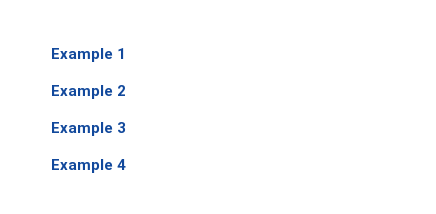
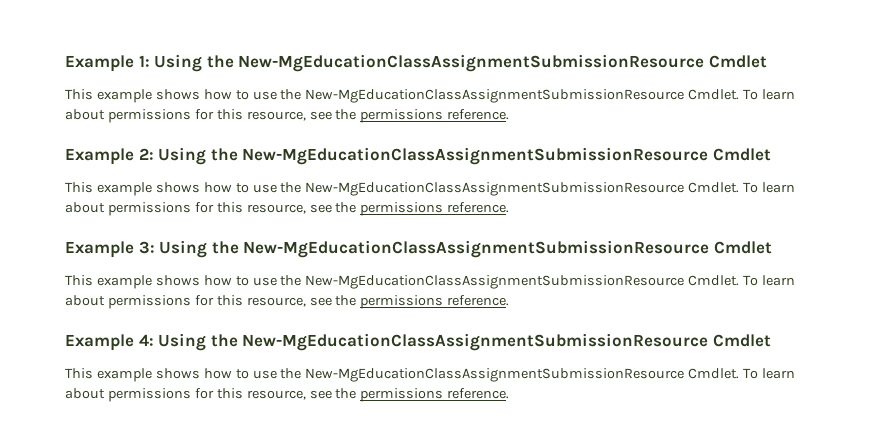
- Example 1
- Example 2
- Example 3
- Example 4
+ Example 1: Using the New-MgEducationClassAssignmentSubmissionResource Cmdlet
+ This example shows how to use the New-MgEducationClassAssignmentSubmissionResource Cmdlet. To learn about permissions for this resource, see the permissions reference.
+ Example 2: Using the New-MgEducationClassAssignmentSubmissionResource Cmdlet
+ This example shows how to use the New-MgEducationClassAssignmentSubmissionResource Cmdlet. To learn about permissions for this resource, see the permissions reference.
+ Example 3: Using the New-MgEducationClassAssignmentSubmissionResource Cmdlet
+ This example shows how to use the New-MgEducationClassAssignmentSubmissionResource Cmdlet. To learn about permissions for this resource, see the permissions reference.
+ Example 4: Using the New-MgEducationClassAssignmentSubmissionResource Cmdlet
+ This example shows how to use the New-MgEducationClassAssignmentSubmissionResource Cmdlet. To learn about permissions for this resource, see the permissions reference.

